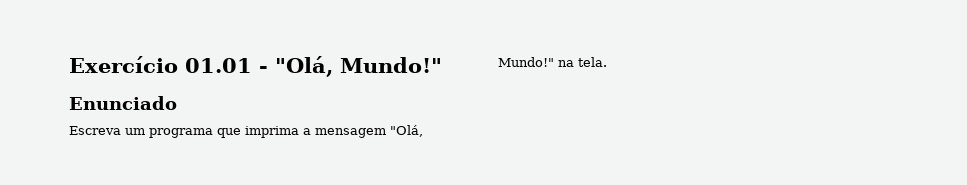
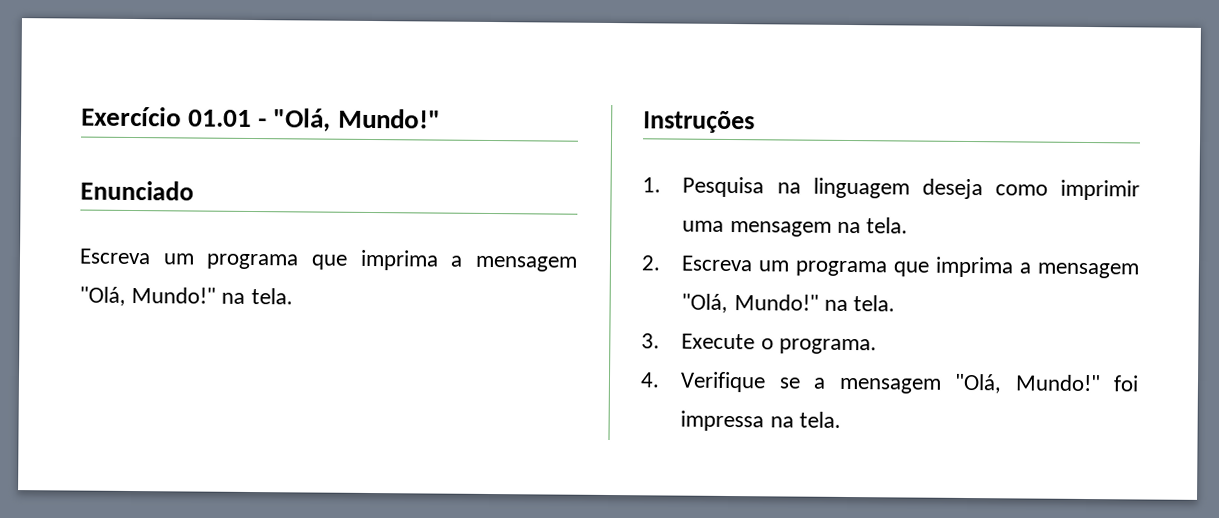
+ Instruções
+ 1. Pesquisa na linguagem deseja como imprimir uma mensagem na tela.
+ 2. Escreva um programa que imprima a mensagem "Olá, Mundo!" na tela.
+ 3. Execute o programa.
+ 4. Verifique se a mensagem "Olá, Mundo!" foi impressa na tela.

